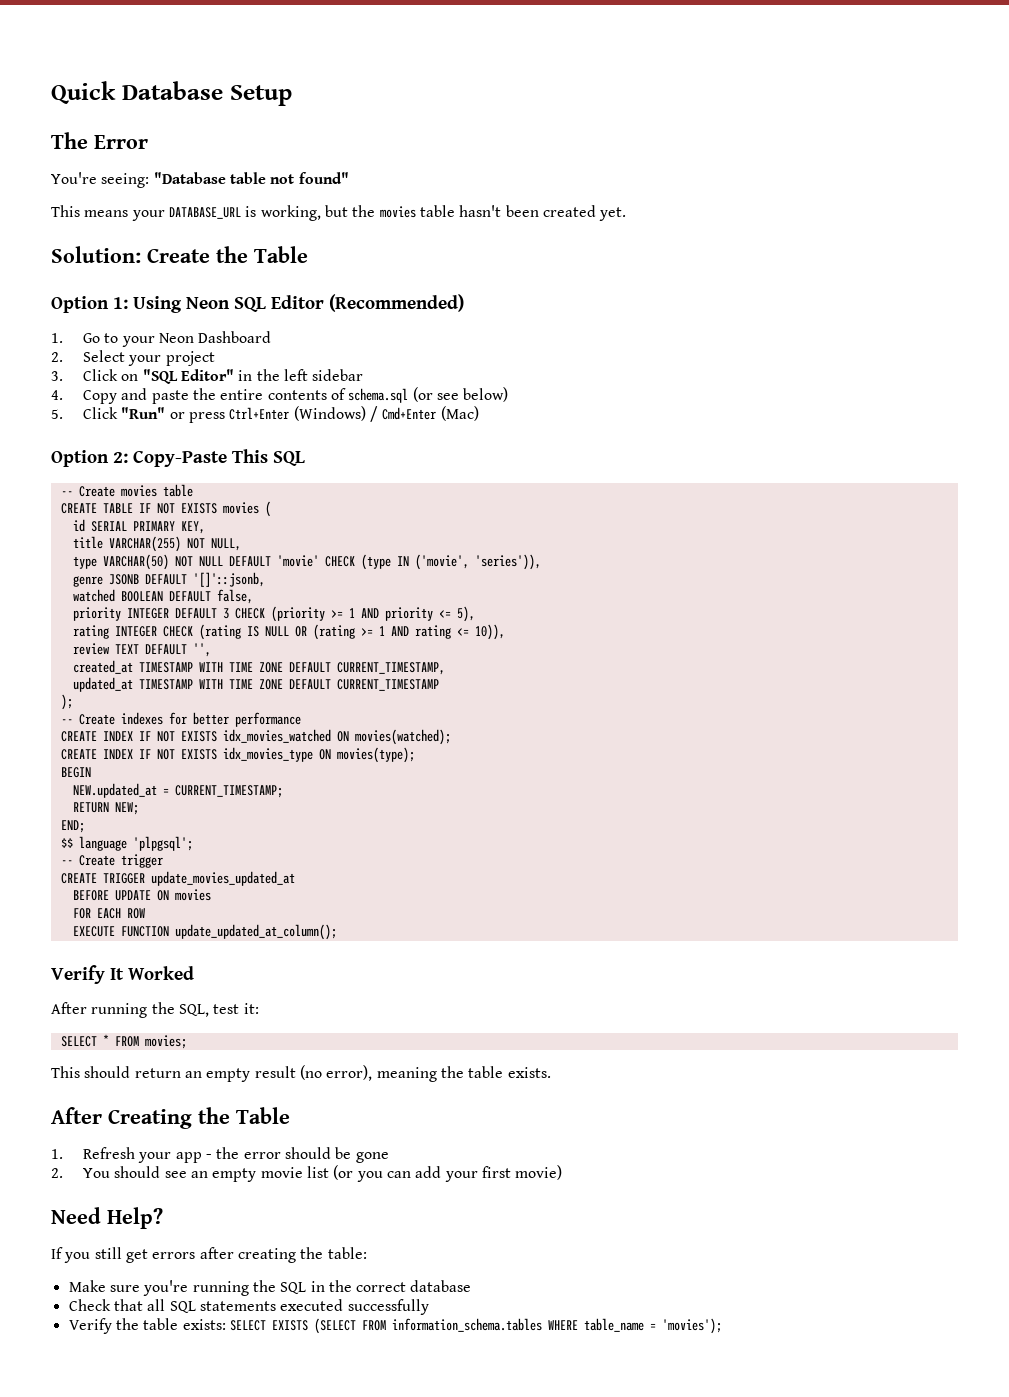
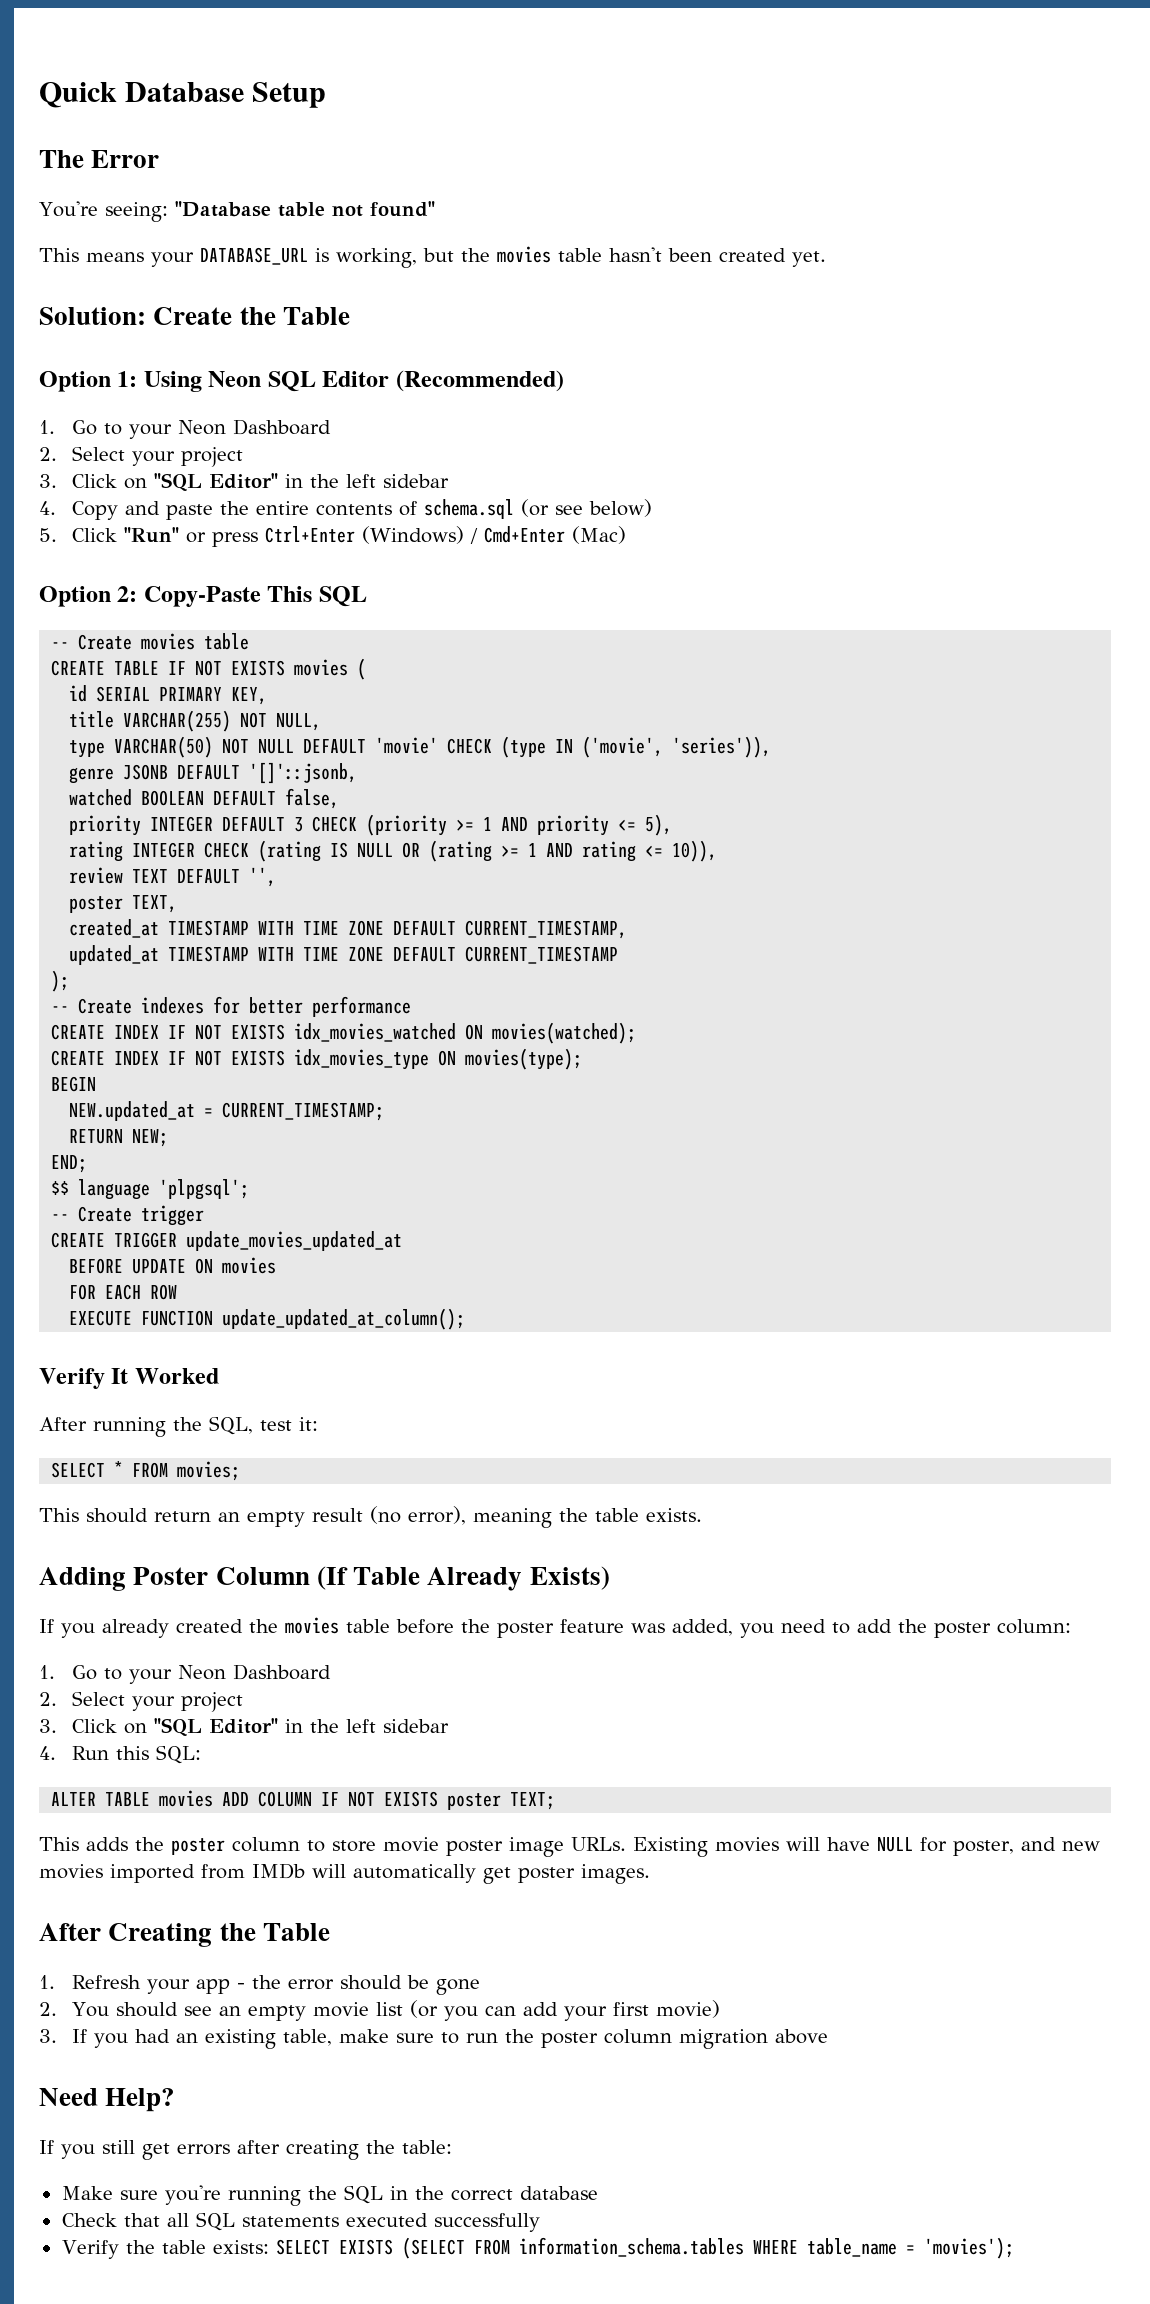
+ poster TEXT,
+ Adding Poster Column (If Table Already Exists)
+ If you already created the movies table before the poster feature was added, you need to add the poster column:
+ 1. Go to your Neon Dashboard
+ 2. Select your project
+ 3. Click on "SQL Editor" in the left sidebar
+ 4. Run this SQL:
+ ALTER TABLE movies ADD COLUMN IF NOT EXISTS poster TEXT;
+ This adds the poster column to store movie poster image URLs. Existing movies will have NULL for poster, and new movies imported from IMDb will automatically get poster images.
+ 3. If you had an existing table, make sure to run the poster column migration above

